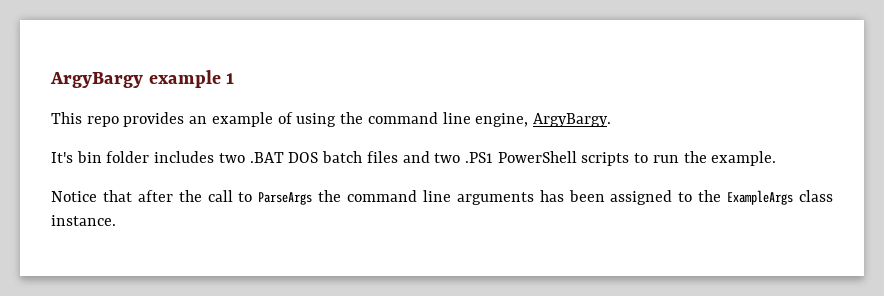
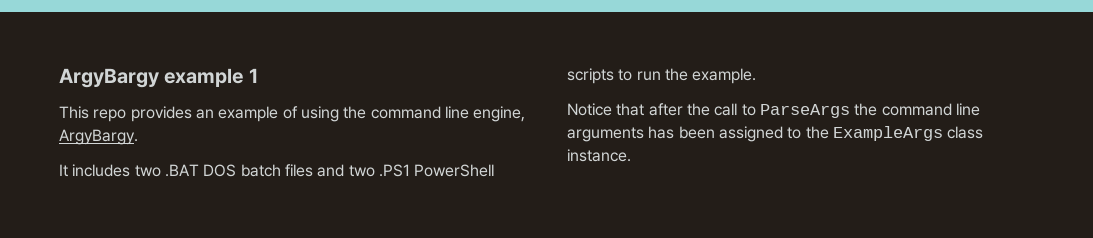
- It's bin folder includes two .BAT DOS batch files and two .PS1 PowerShell scripts to run the example.
+ It includes two .BAT DOS batch files and two .PS1 PowerShell scripts to run the example.

